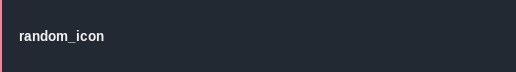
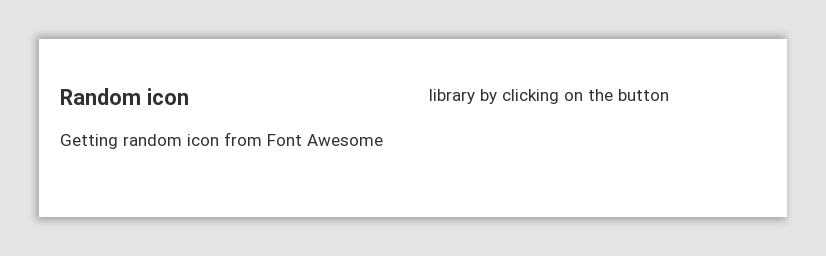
- random_icon
+ Random icon
+ Getting random icon from Font Awesome library by clicking on the button

